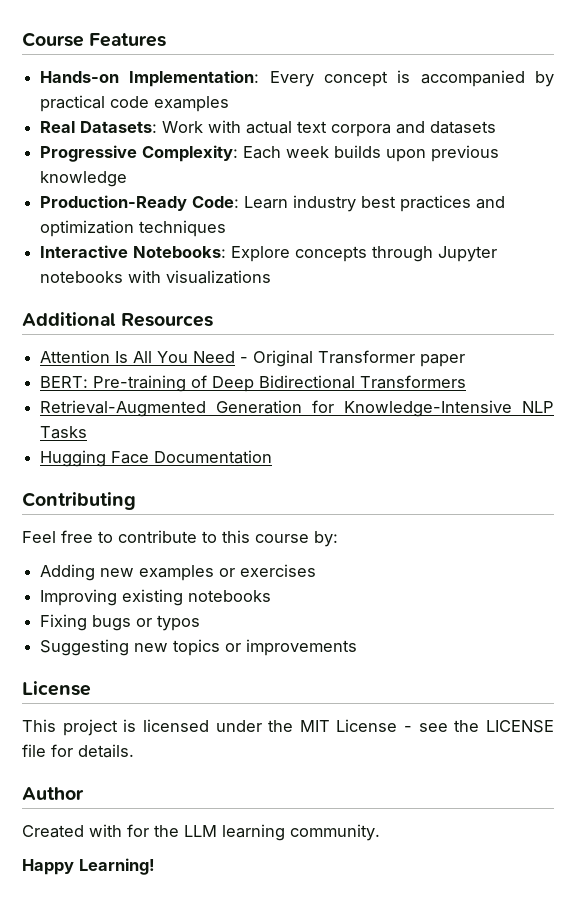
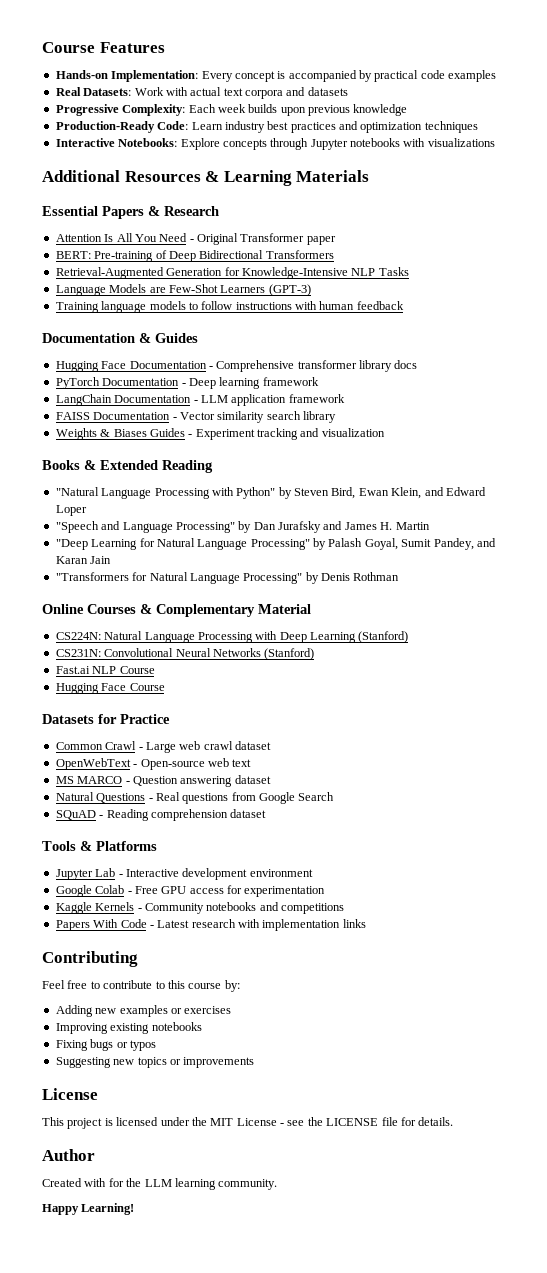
- Additional Resources
+ Additional Resources & Learning Materials
+ Essential Papers & Research
- Hugging Face Documentation
+ Language Models are Few-Shot Learners (GPT-3)
+ Training language models to follow instructions with human feedback
+ Documentation & Guides
+ Hugging Face Documentation - Comprehensive transformer library docs
+ PyTorch Documentation - Deep learning framework
+ LangChain Documentation - LLM application framework
+ FAISS Documentation - Vector similarity search library
+ Weights & Biases Guides - Experiment tracking and visualization
+ Books & Extended Reading
+ "Natural Language Processing with Python" by Steven Bird, Ewan Klein, and Edward Loper
+ "Speech and Language Processing" by Dan Jurafsky and James H. Martin
+ "Deep Learning for Natural Language Processing" by Palash Goyal, Sumit Pandey, and Karan Jain
+ "Transformers for Natural Language Processing" by Denis Rothman
+ Online Courses & Complementary Material
+ CS224N: Natural Language Processing with Deep Learning (Stanford)
+ CS231N: Convolutional Neural Networks (Stanford)
+ Fast.ai NLP Course
+ Hugging Face Course
+ Datasets for Practice
+ Common Crawl - Large web crawl dataset
+ OpenWebText - Open-source web text
+ MS MARCO - Question answering dataset
+ Natural Questions - Real questions from Google Search
+ SQuAD - Reading comprehension dataset
+ Tools & Platforms
+ Jupyter Lab - Interactive development environment
+ Google Colab - Free GPU access for experimentation
+ Kaggle Kernels - Community notebooks and competitions
+ Papers With Code - Latest research with implementation links

